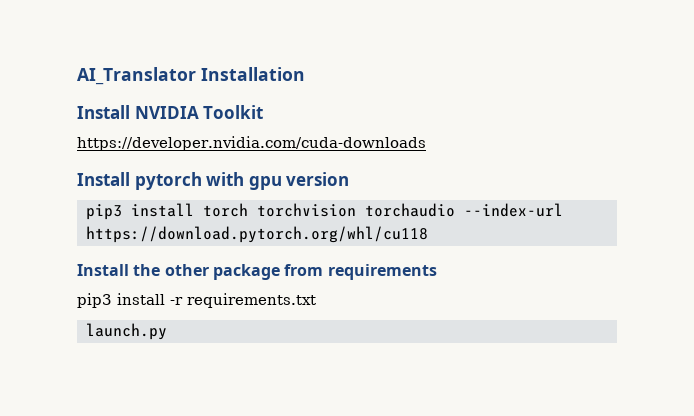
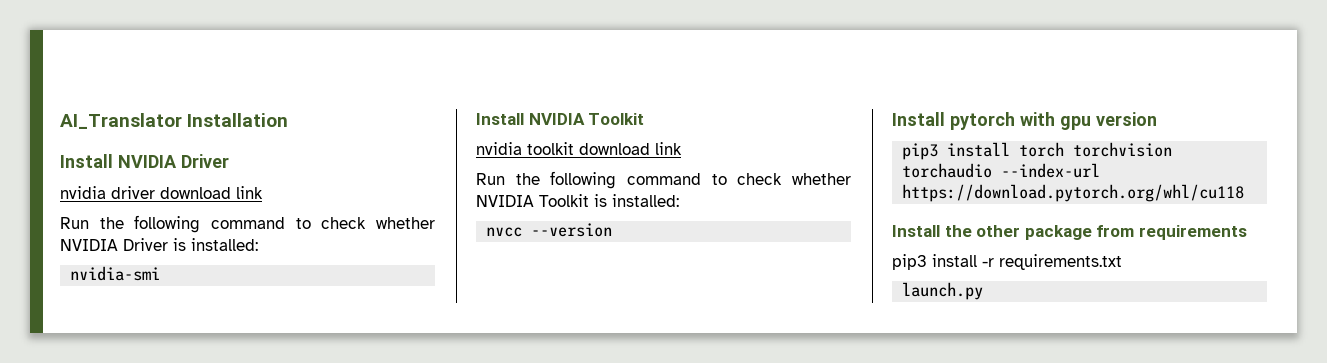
+ Install NVIDIA Driver
+ nvidia driver download link
+ Run the following command to check whether NVIDIA Driver is installed:
+ nvidia-smi
  Install NVIDIA Toolkit
- https://developer.nvidia.com/cuda-downloads
+ nvidia toolkit download link
+ Run the following command to check whether NVIDIA Toolkit is installed:
+ nvcc --version

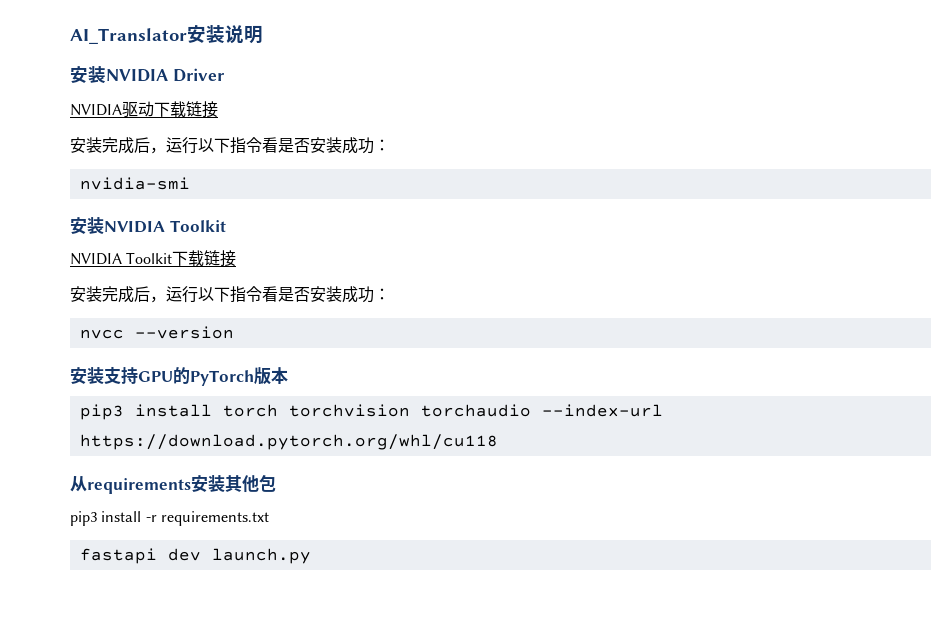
- AI_Translator Installation
- Install NVIDIA Driver
+ AI_Translator安装说明
+ 安装NVIDIA Driver
- nvidia driver download link
- Run the following command to check whether NVIDIA Driver is installed:
+ NVIDIA驱动下载链接
+ 安装完成后，运行以下指令看是否安装成功：
- Install NVIDIA Toolkit
+ 安装NVIDIA Toolkit
- nvidia toolkit download link
- Run the following command to check whether NVIDIA Toolkit is installed:
+ NVIDIA Toolkit下载链接
+ 安装完成后，运行以下指令看是否安装成功：
  nvcc --version
- Install pytorch with gpu version
+ 安装支持GPU的PyTorch版本
- Install the other package from requirements
+ 从requirements安装其他包
- launch.py
+ fastapi dev launch.py

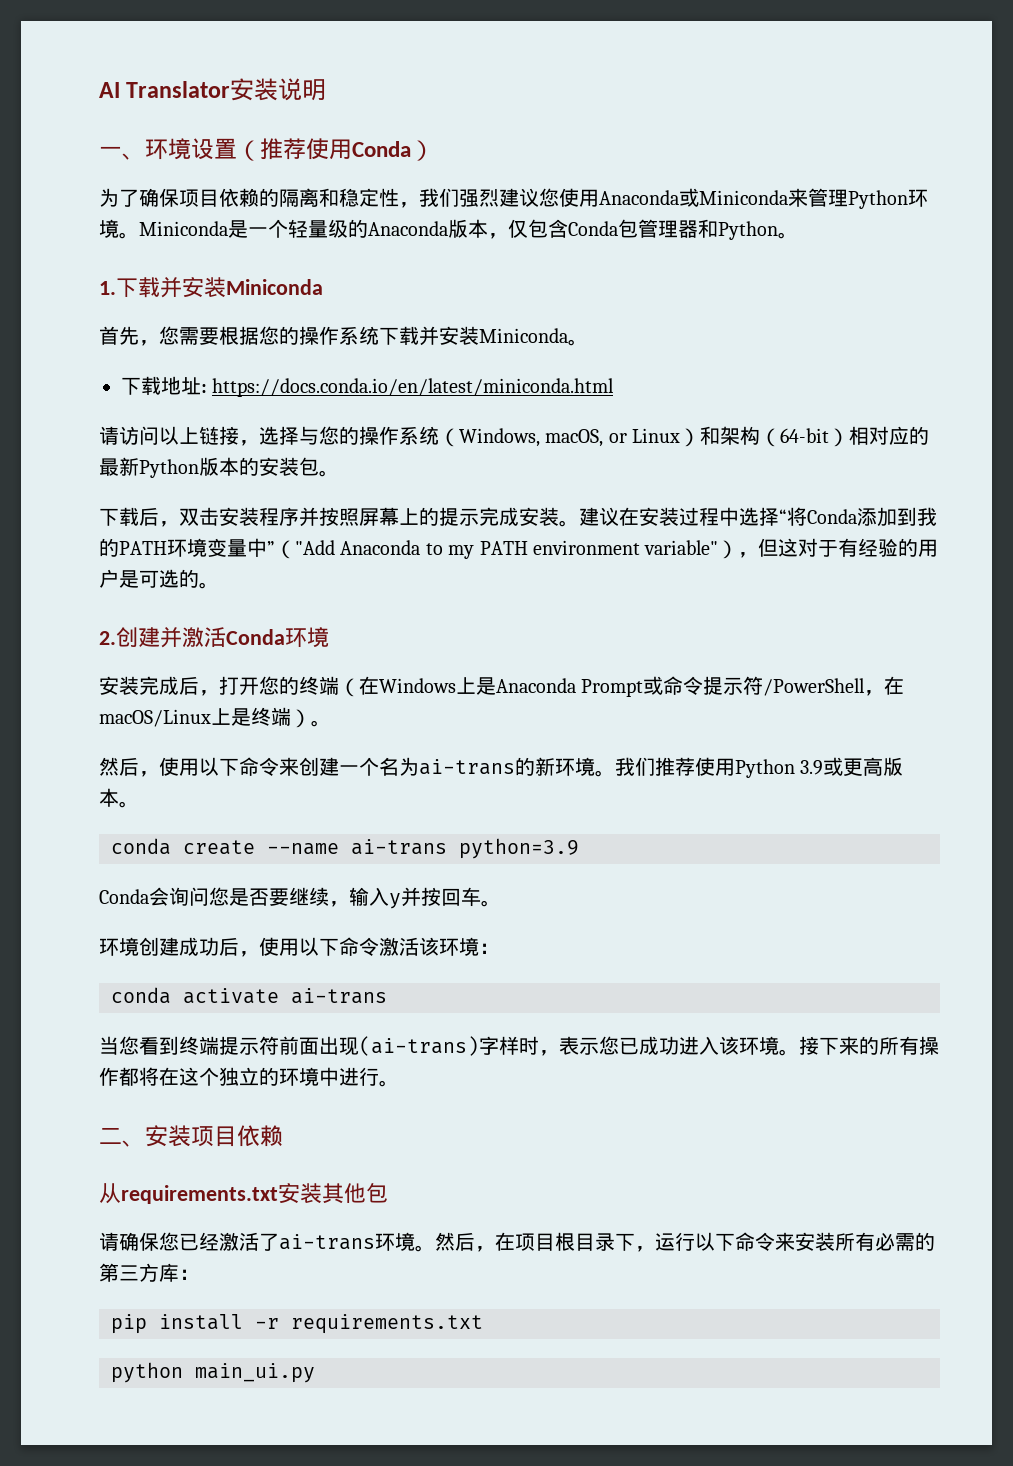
- AI_Translator安装说明
+ AI Translator安装说明
- 安装NVIDIA Driver
- NVIDIA驱动下载链接
- 安装完成后，运行以下指令看是否安装成功：
- nvidia-smi
- 安装NVIDIA Toolkit
- NVIDIA Toolkit下载链接
- 安装完成后，运行以下指令看是否安装成功：
- nvcc --version
- 安装支持GPU的PyTorch版本
- pip3 install torch torchvision torchaudio --index-url https://download.pytorch.org/whl/cu118
+ 一、环境设置（推荐使用Conda）
+ 为了确保项目依赖的隔离和稳定性，我们强烈建议您使用Anaconda或Miniconda来管理Python环境。Miniconda是一个轻量级的Anaconda版本，仅包含Conda包管理器和Python。
+ 1.下载并安装Miniconda
+ 首先，您需要根据您的操作系统下载并安装Miniconda。
+ 下载地址: https://docs.conda.io/en/latest/miniconda.html
+ 请访问以上链接，选择与您的操作系统（Windows, macOS, or Linux）和架构（64-bit）相对应的最新Python版本的安装包。
+ 下载后，双击安装程序并按照屏幕上的提示完成安装。建议在安装过程中选择“将Conda添加到我的PATH环境变量中”（"Add Anaconda to my PATH environment variable"），但这对于有经验的用户是可选的。
+ 2.创建并激活Conda环境
+ 安装完成后，打开您的终端（在Windows上是Anaconda Prompt或命令提示符/PowerShell，在macOS/Linux上是终端）。
+ 然后，使用以下命令来创建一个名为ai-trans的新环境。我们推荐使用Python 3.9或更高版本。
+ conda create --name ai-trans python=3.9
+ Conda会询问您是否要继续，输入y并按回车。
+ 环境创建成功后，使用以下命令激活该环境：
+ conda activate ai-trans
+ 当您看到终端提示符前面出现(ai-trans)字样时，表示您已成功进入该环境。接下来的所有操作都将在这个独立的环境中进行。
+ 二、安装项目依赖
- 从requirements安装其他包
+ 从requirements.txt安装其他包
- pip3 install -r requirements.txt
+ 请确保您已经激活了ai-trans环境。然后，在项目根目录下，运行以下命令来安装所有必需的第三方库：
+ pip install -r requirements.txt
- fastapi dev launch.py
+ python main_ui.py

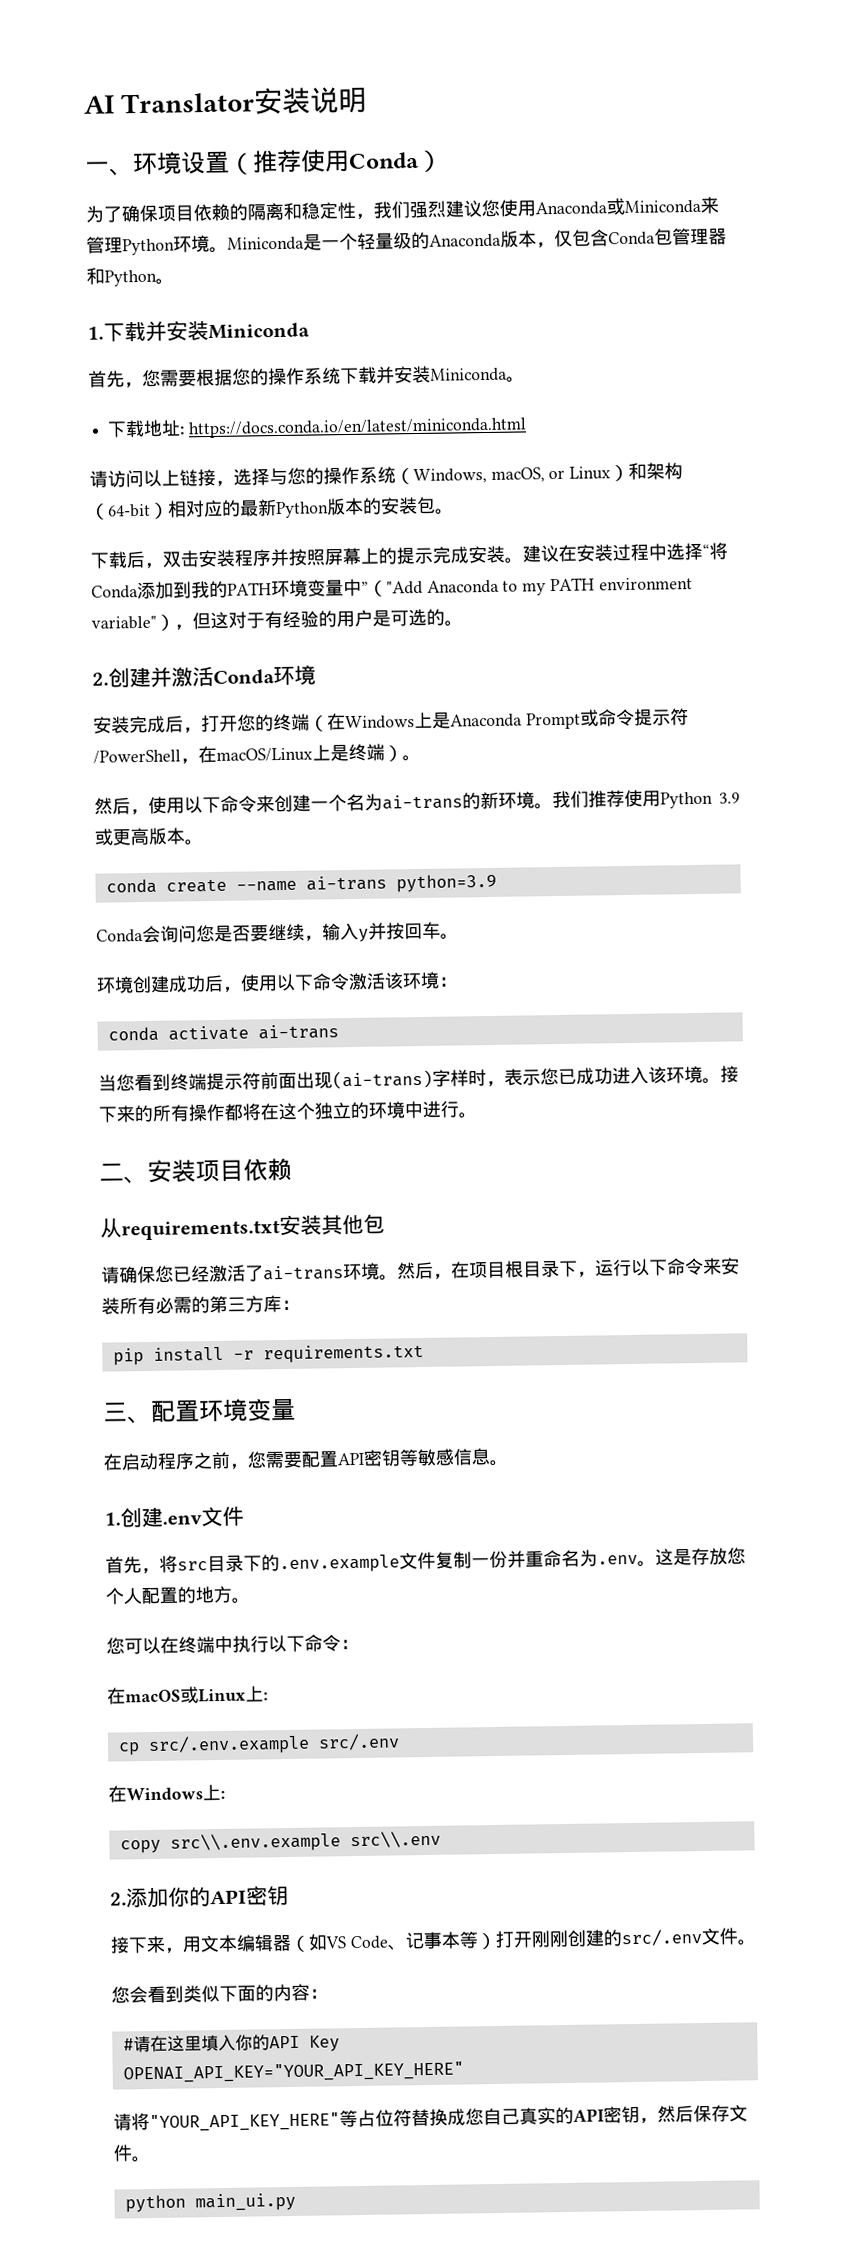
+ 三、配置环境变量
+ 在启动程序之前，您需要配置API密钥等敏感信息。
+ 1.创建.env文件
+ 首先，将src目录下的.env.example文件复制一份并重命名为.env。这是存放您个人配置的地方。
+ 您可以在终端中执行以下命令：
+ 在macOS或Linux上:
+ cp src/.env.example src/.env
+ 在Windows上:
+ copy src\\.env.example src\\.env
+ 2.添加你的API密钥
+ 接下来，用文本编辑器（如VS Code、记事本等）打开刚刚创建的src/.env文件。
+ 您会看到类似下面的内容：
+ #请在这里填入你的API Key
+ OPENAI_API_KEY="YOUR_API_KEY_HERE"
+ 请将"YOUR_API_KEY_HERE"等占位符替换成您自己真实的API密钥，然后保存文件。

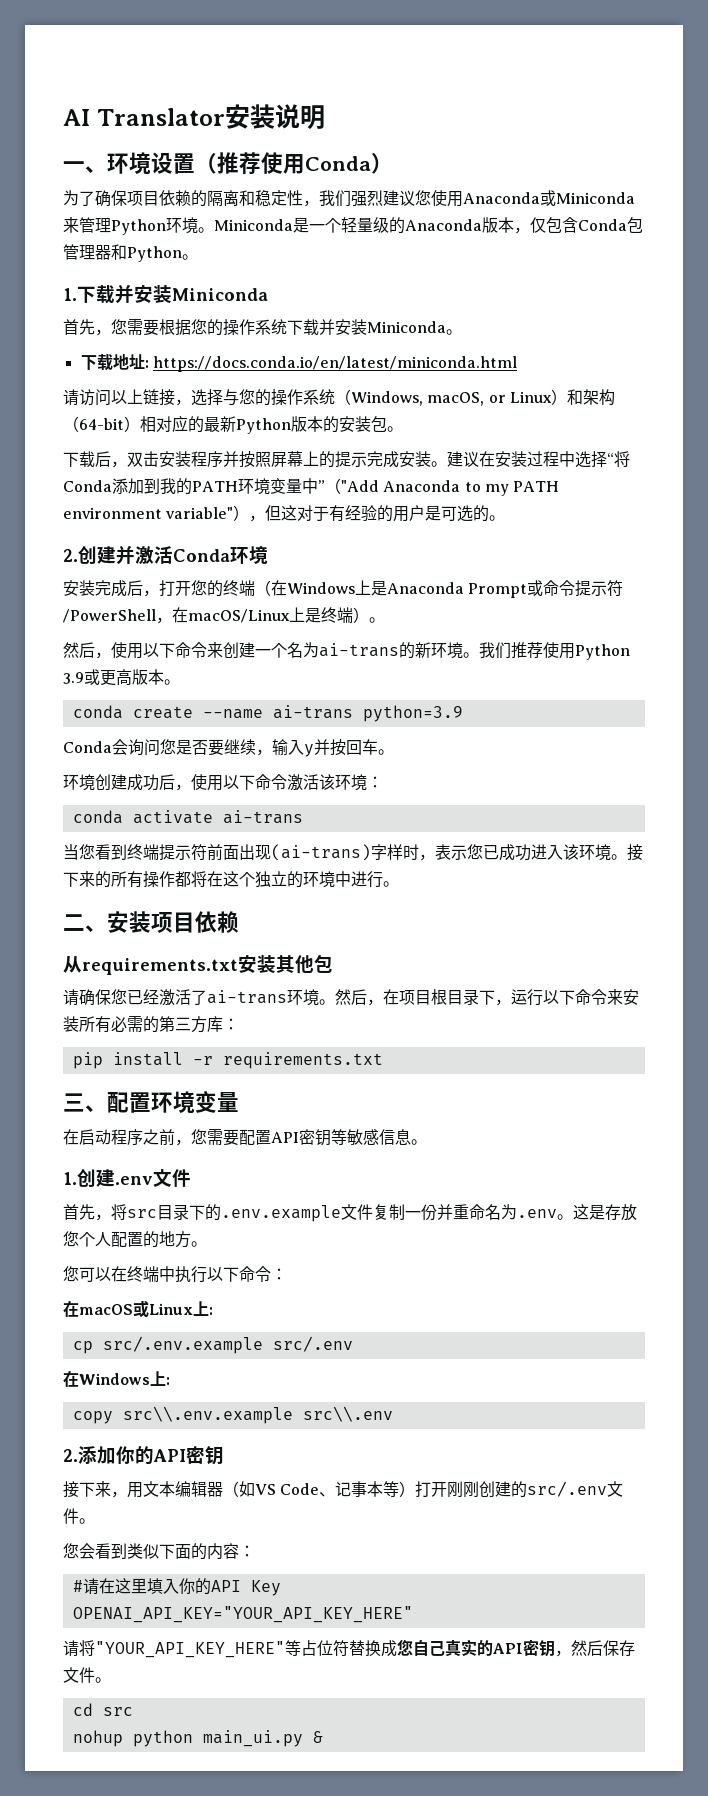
- python main_ui.py
+ cd src
+ nohup python main_ui.py &

